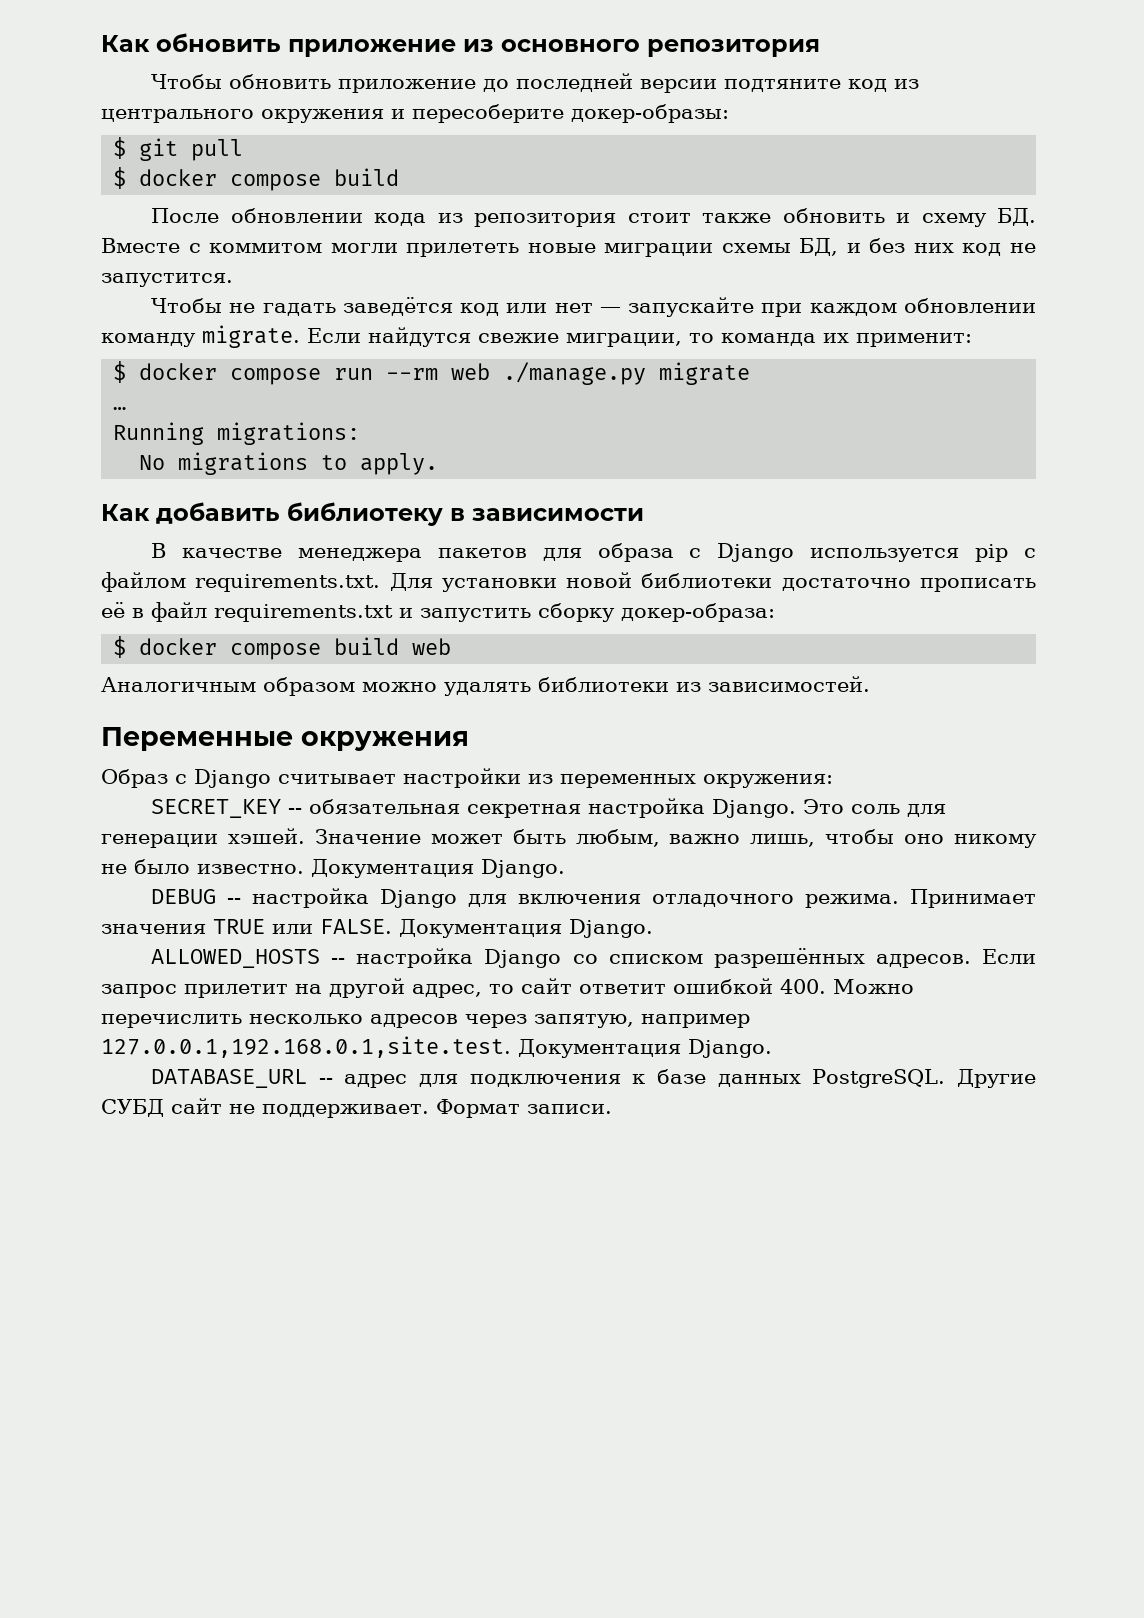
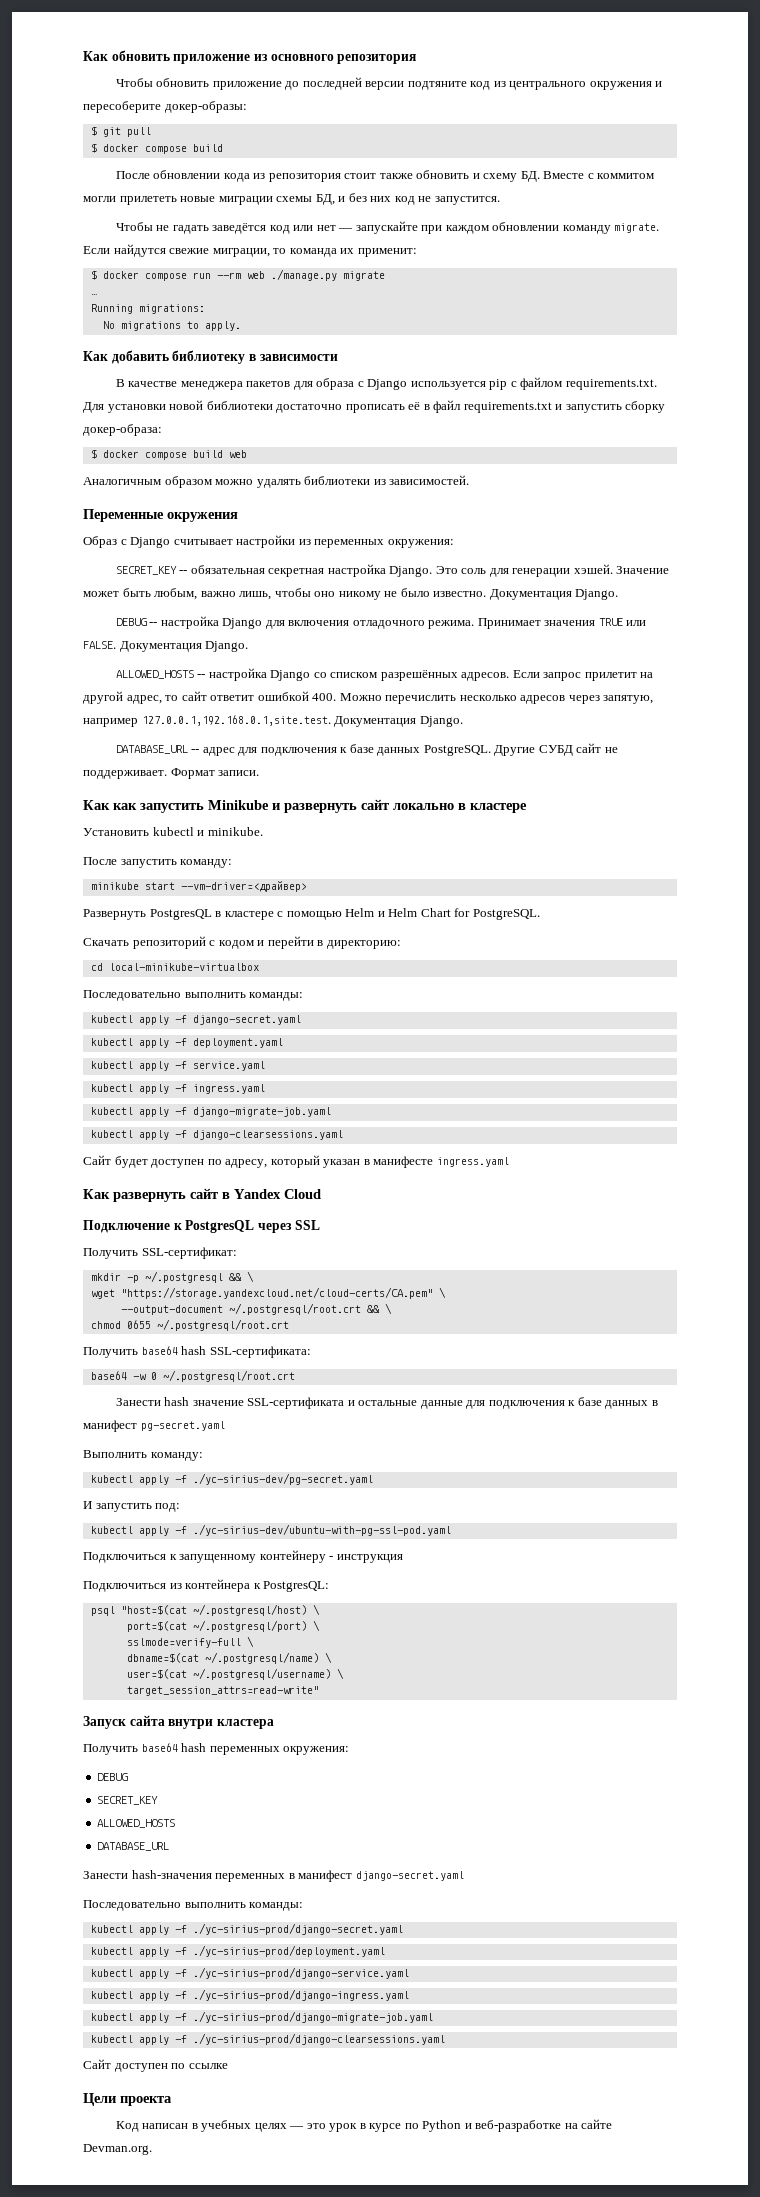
+ Как как запустить Minikube и развернуть сайт локально в кластере
+ Установить kubectl и minikube.
+ После запустить команду:
+ minikube start --vm-driver=<драйвер>
+ Развернуть PostgresQL в кластере с помощью Helm и Helm Chart for PostgreSQL.
+ Скачать репозиторий с кодом и перейти в директорию:
+ cd local-minikube-virtualbox
+ Последовательно выполнить команды:
+ kubectl apply -f django-secret.yaml
+ kubectl apply -f deployment.yaml
+ kubectl apply -f service.yaml
+ kubectl apply -f ingress.yaml
+ kubectl apply -f django-migrate-job.yaml
+ kubectl apply -f django-clearsessions.yaml
+ Сайт будет доступен по адресу, который указан в манифесте ingress.yaml
+ Как развернуть сайт в Yandex Cloud
+ Подключение к PostgresQL через SSL
+ Получить SSL-сертификат:
+ mkdir -p ~/.postgresql && \
+ wget "https://storage.yandexcloud.net/cloud-certs/CA.pem" \
+ --output-document ~/.postgresql/root.crt && \
+ chmod 0655 ~/.postgresql/root.crt
+ Получить base64 hash SSL-сертификата:
+ base64 -w 0 ~/.postgresql/root.crt
+ Занести hash значение SSL-сертификата и остальные данные для подключения к базе данных в манифест pg-secret.yaml
+ Выполнить команду:
+ kubectl apply -f ./yc-sirius-dev/pg-secret.yaml
+ И запустить под:
+ kubectl apply -f ./yc-sirius-dev/ubuntu-with-pg-ssl-pod.yaml
+ Подключиться к запущенному контейнеру - инструкция
+ Подключиться из контейнера к PostgresQL:
+ psql "host=$(cat ~/.postgresql/host) \
+ port=$(cat ~/.postgresql/port) \
+ sslmode=verify-full \
+ dbname=$(cat ~/.postgresql/name) \
+ user=$(cat ~/.postgresql/username) \
+ target_session_attrs=read-write"
+ Запуск сайта внутри кластера
+ Получить base64 hash переменных окружения:
+ DEBUG
+ SECRET_KEY
+ ALLOWED_HOSTS
+ DATABASE_URL
+ Занести hash-значения переменных в манифест django-secret.yaml
+ Последовательно выполнить команды:
+ kubectl apply -f ./yc-sirius-prod/django-secret.yaml
+ kubectl apply -f ./yc-sirius-prod/deployment.yaml
+ kubectl apply -f ./yc-sirius-prod/django-service.yaml
+ kubectl apply -f ./yc-sirius-prod/django-ingress.yaml
+ kubectl apply -f ./yc-sirius-prod/django-migrate-job.yaml
+ kubectl apply -f ./yc-sirius-prod/django-clearsessions.yaml
+ Сайт доступен по ссылке
+ Цели проекта
+ Код написан в учебных целях — это урок в курсе по Python и веб-разработке на сайте Devman.org.

